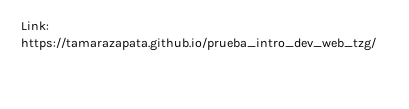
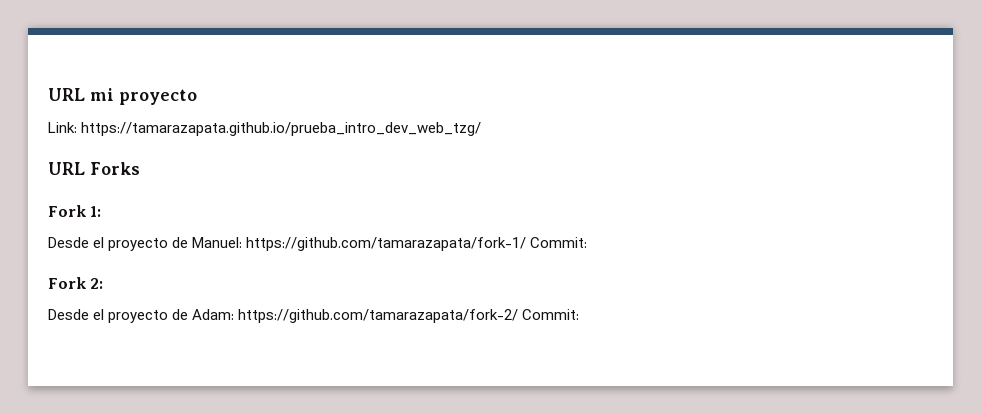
+ URL mi proyecto
+ URL Forks
+ Fork 1:
+ Desde el proyecto de Manuel: https://github.com/tamarazapata/fork-1/ Commit:
+ Fork 2:
+ Desde el proyecto de Adam: https://github.com/tamarazapata/fork-2/ Commit:

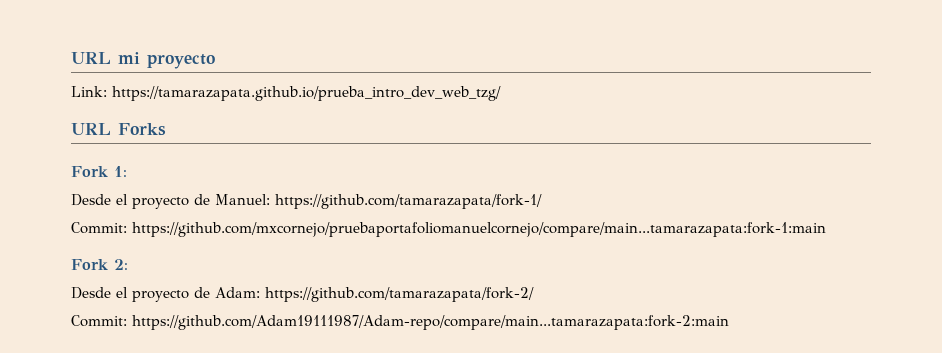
- Desde el proyecto de Manuel: https://github.com/tamarazapata/fork-1/ Commit:
+ Desde el proyecto de Manuel: https://github.com/tamarazapata/fork-1/
+ Commit: https://github.com/mxcornejo/pruebaportafoliomanuelcornejo/compare/main...tamarazapata:fork-1:main
- Desde el proyecto de Adam: https://github.com/tamarazapata/fork-2/ Commit:
+ Desde el proyecto de Adam: https://github.com/tamarazapata/fork-2/
+ Commit: https://github.com/Adam19111987/Adam-repo/compare/main...tamarazapata:fork-2:main

